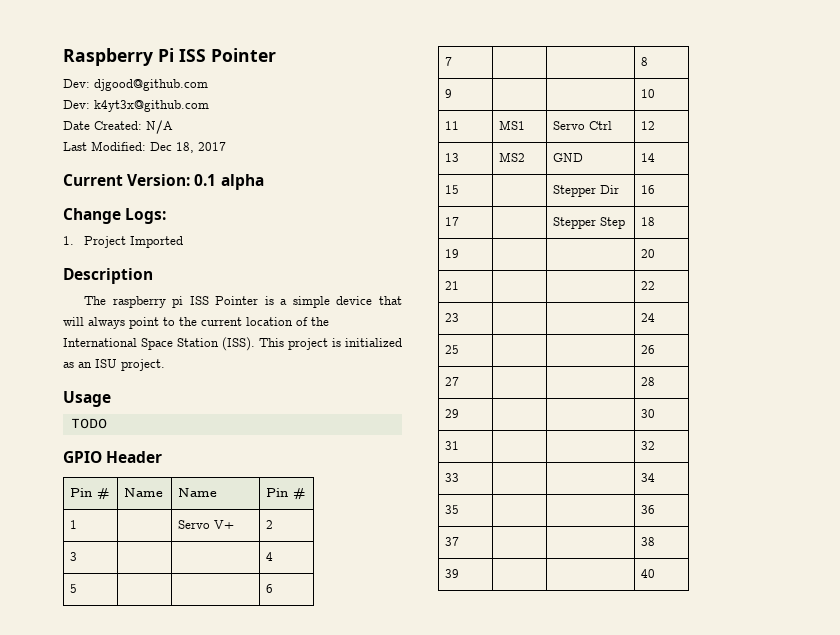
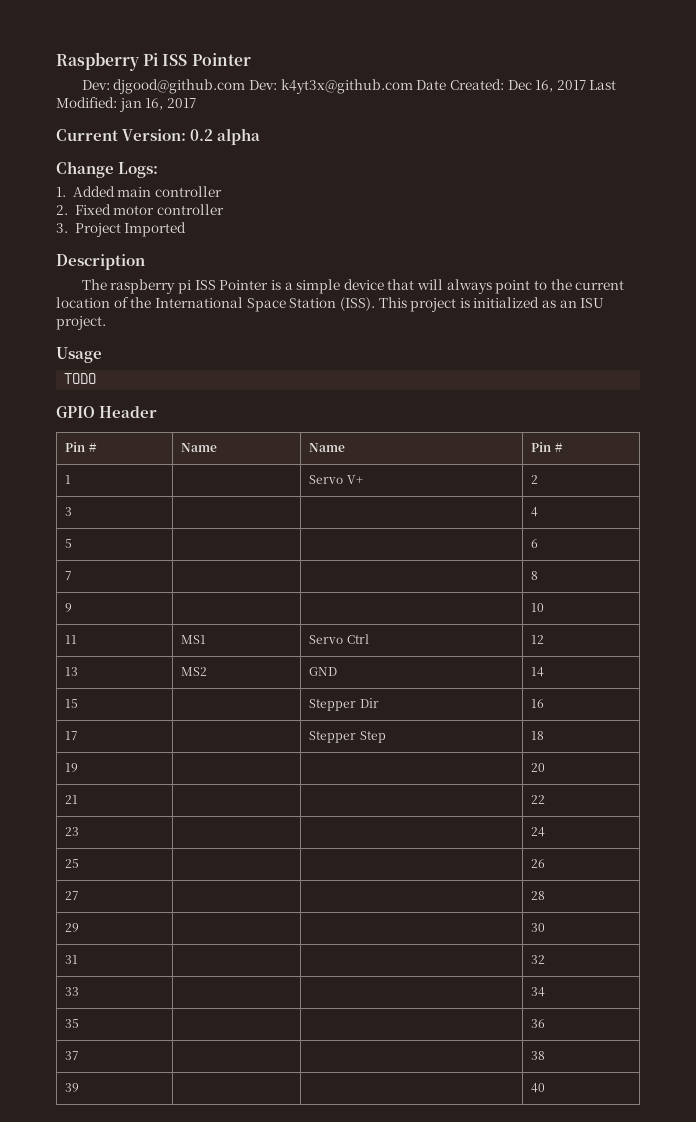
- Dev: djgood@github.com
- Dev: k4yt3x@github.com
- Date Created: N/A
- Last Modified: Dec 18, 2017
+ Dev: djgood@github.com Dev: k4yt3x@github.com Date Created: Dec 16, 2017 Last Modified: jan 16, 2017
- Current Version: 0.1 alpha
+ Current Version: 0.2 alpha
- 1. Project Imported
+ 1. Added main controller
+ 2. Fixed motor controller
+ 3. Project Imported

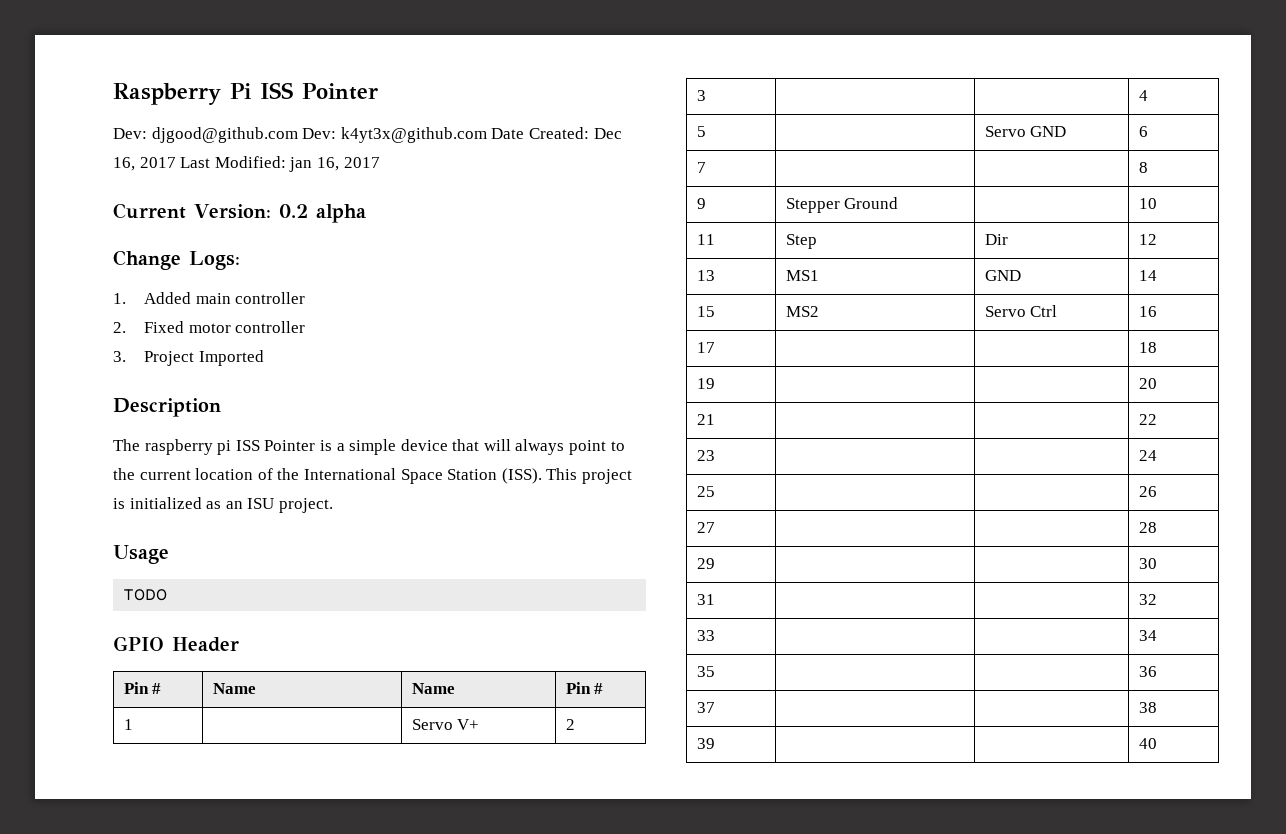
- 5 | | | 6
+ 5 | | Servo GND | 6
- 9 | | | 10
+ 9 | Stepper Ground | | 10
- 11 | MS1 | Servo Ctrl | 12
+ 11 | Step | Dir | 12
- 13 | MS2 | GND | 14
+ 13 | MS1 | GND | 14
- 15 | | Stepper Dir | 16
+ 15 | MS2 | Servo Ctrl | 16
- 17 | | Stepper Step | 18
+ 17 | | | 18

